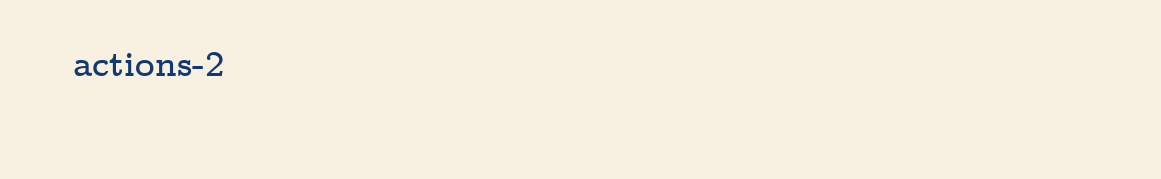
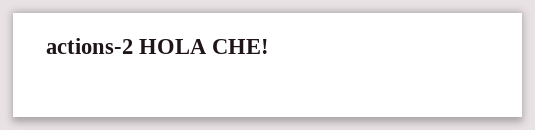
- actions-2
+ actions-2 HOLA CHE!

